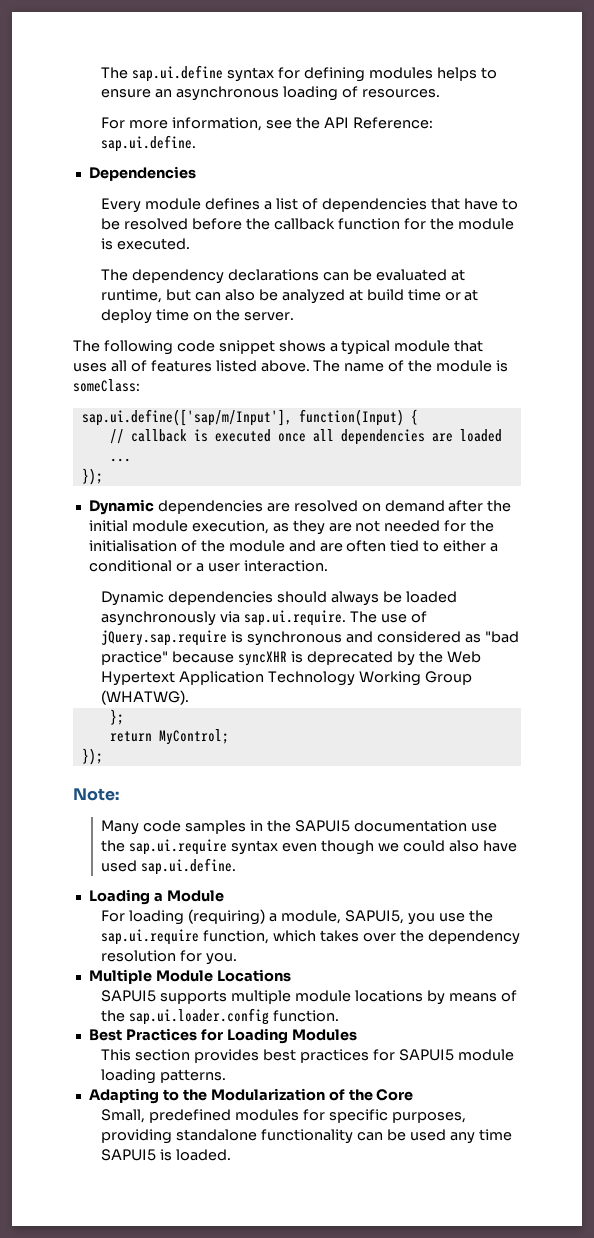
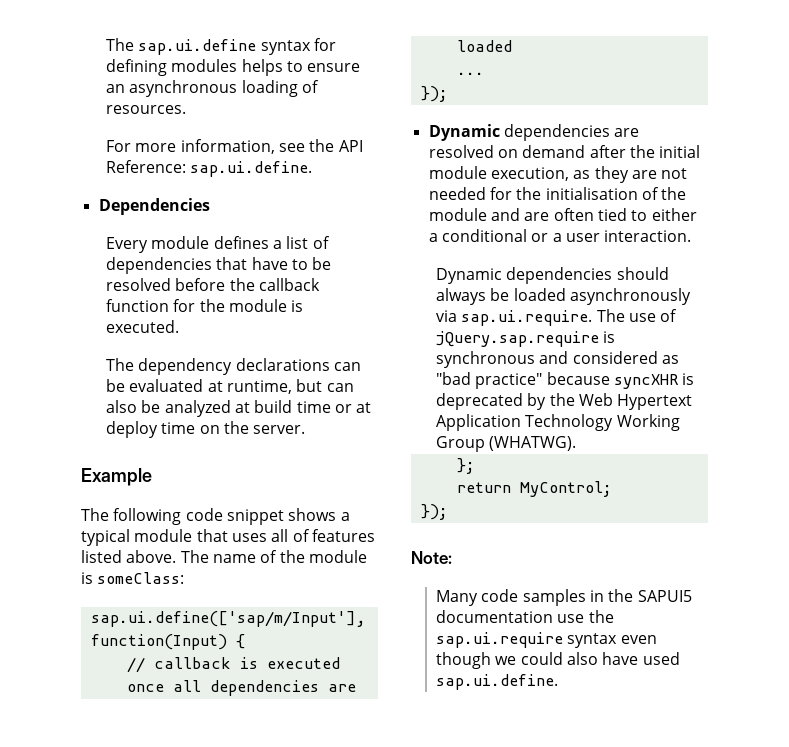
+ Example
- Loading a Module
- For loading (requiring) a module, SAPUI5, you use the sap.ui.require function, which takes over the dependency resolution for you.
- Multiple Module Locations
- SAPUI5 supports multiple module locations by means of the sap.ui.loader.config function.
- Best Practices for Loading Modules
- This section provides best practices for SAPUI5 module loading patterns.
- Adapting to the Modularization of the Core
- Small, predefined modules for specific purposes, providing standalone functionality can be used any time SAPUI5 is loaded.

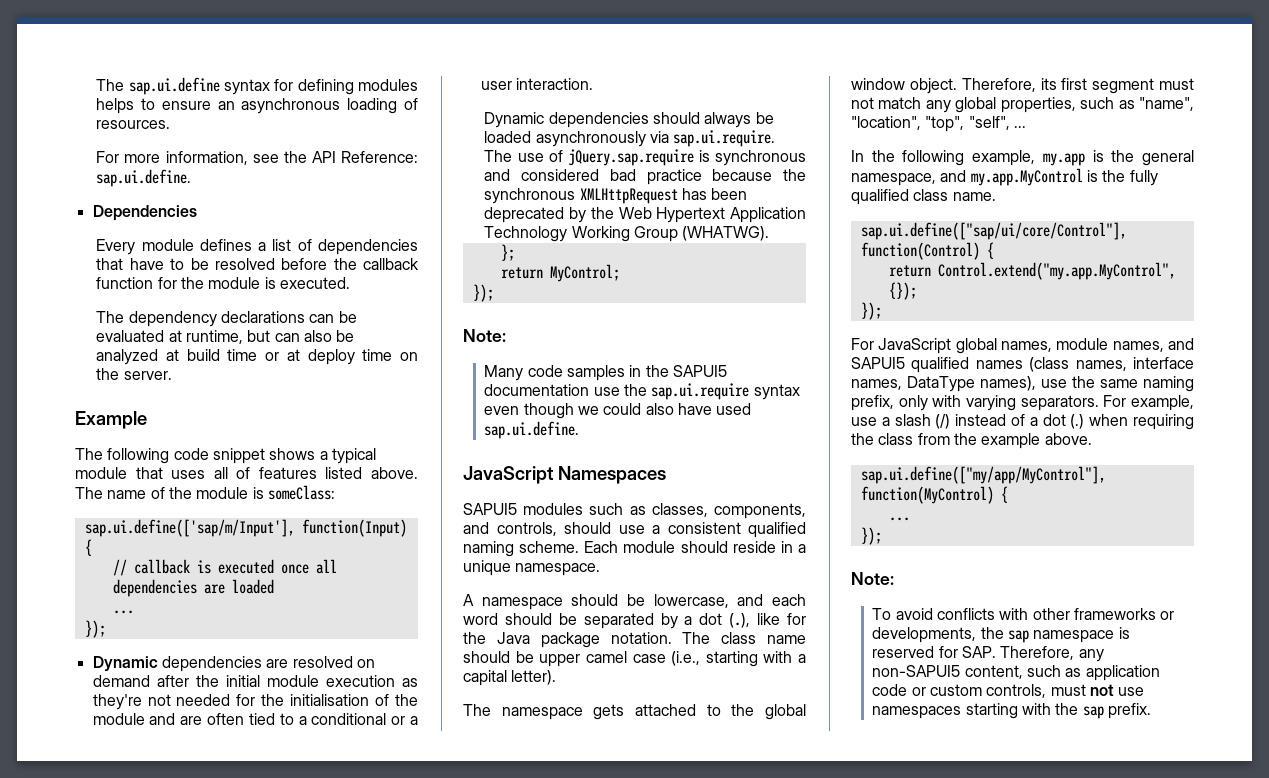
- Dynamic dependencies are resolved on demand after the initial module execution, as they are not needed for the initialisation of the module and are often tied to either a conditional or a user interaction.
+ Dynamic dependencies are resolved on demand after the initial module execution as they're not needed for the initialisation of the module and are often tied to a conditional or a user interaction.
- Dynamic dependencies should always be loaded asynchronously via sap.ui.require. The use of jQuery.sap.require is synchronous and considered as "bad practice" because syncXHR is deprecated by the Web Hypertext Application Technology Working Group (WHATWG).
+ Dynamic dependencies should always be loaded asynchronously via sap.ui.require. The use of jQuery.sap.require is synchronous and considered bad practice because the synchronous XMLHttpRequest has been deprecated by the Web Hypertext Application Technology Working Group (WHATWG).
+ JavaScript Namespaces
+ SAPUI5 modules such as classes, components, and controls, should use a consistent qualified naming scheme. Each module should reside in a unique namespace.
+ A namespace should be lowercase, and each word should be separated by a dot (.), like for the Java package notation. The class name should be upper camel case (i.e., starting with a capital letter).
+ The namespace gets attached to the global window object. Therefore, its first segment must not match any global properties, such as "name", "location", "top", "self", ...
+ In the following example, my.app is the general namespace, and my.app.MyControl is the fully qualified class name.
+ sap.ui.define(["sap/ui/core/Control"], function(Control) {
+ return Control.extend("my.app.MyControl", {});
+ });
+ For JavaScript global names, module names, and SAPUI5 qualified names (class names, interface names, DataType names), use the same naming prefix, only with varying separators. For example, use a slash (/) instead of a dot (.) when requiring the class from the example above.
+ sap.ui.define(["my/app/MyControl"], function(MyControl) {
+ ...
+ });
+ Note:
+ To avoid conflicts with other frameworks or developments, the sap namespace is reserved for SAP. Therefore, any non-SAPUI5 content, such as application code or custom controls, must not use namespaces starting with the sap prefix.

